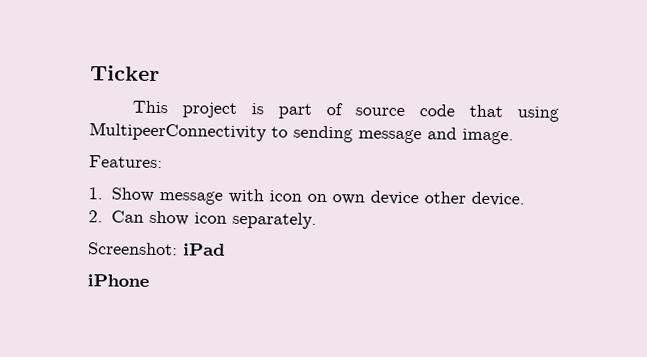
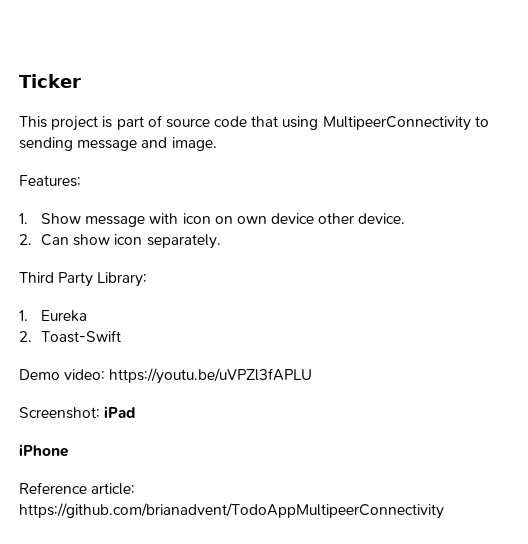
+ Third Party Library:
+ 1. Eureka
+ 2. Toast-Swift
+ Demo video: https://youtu.be/uVPZl3fAPLU
+ Reference article: https://github.com/brianadvent/TodoAppMultipeerConnectivity

